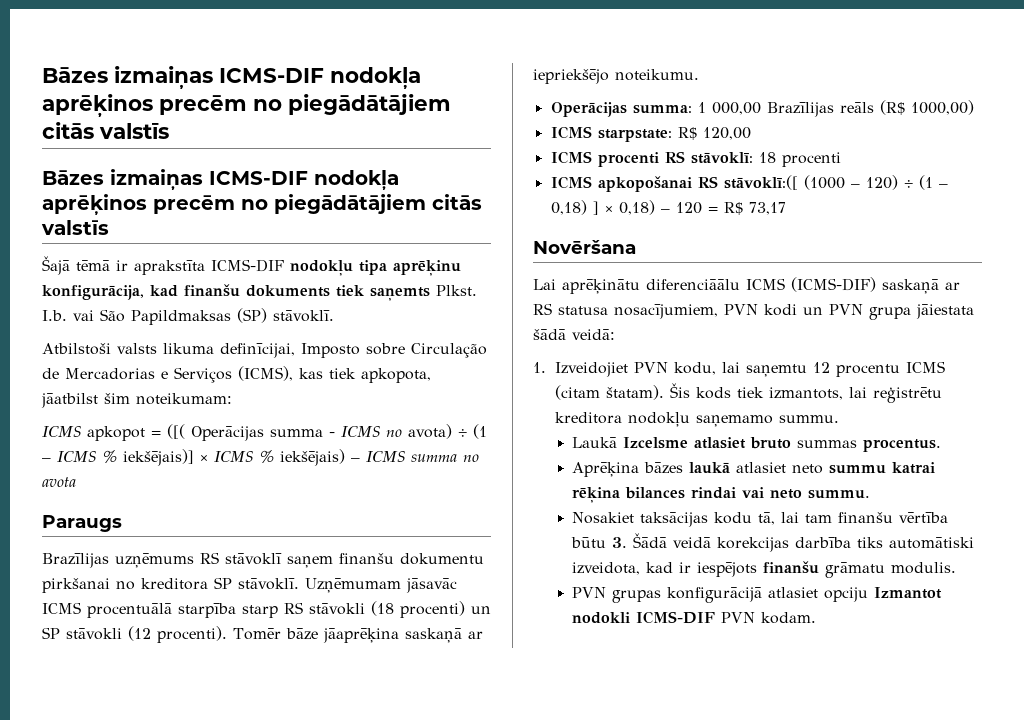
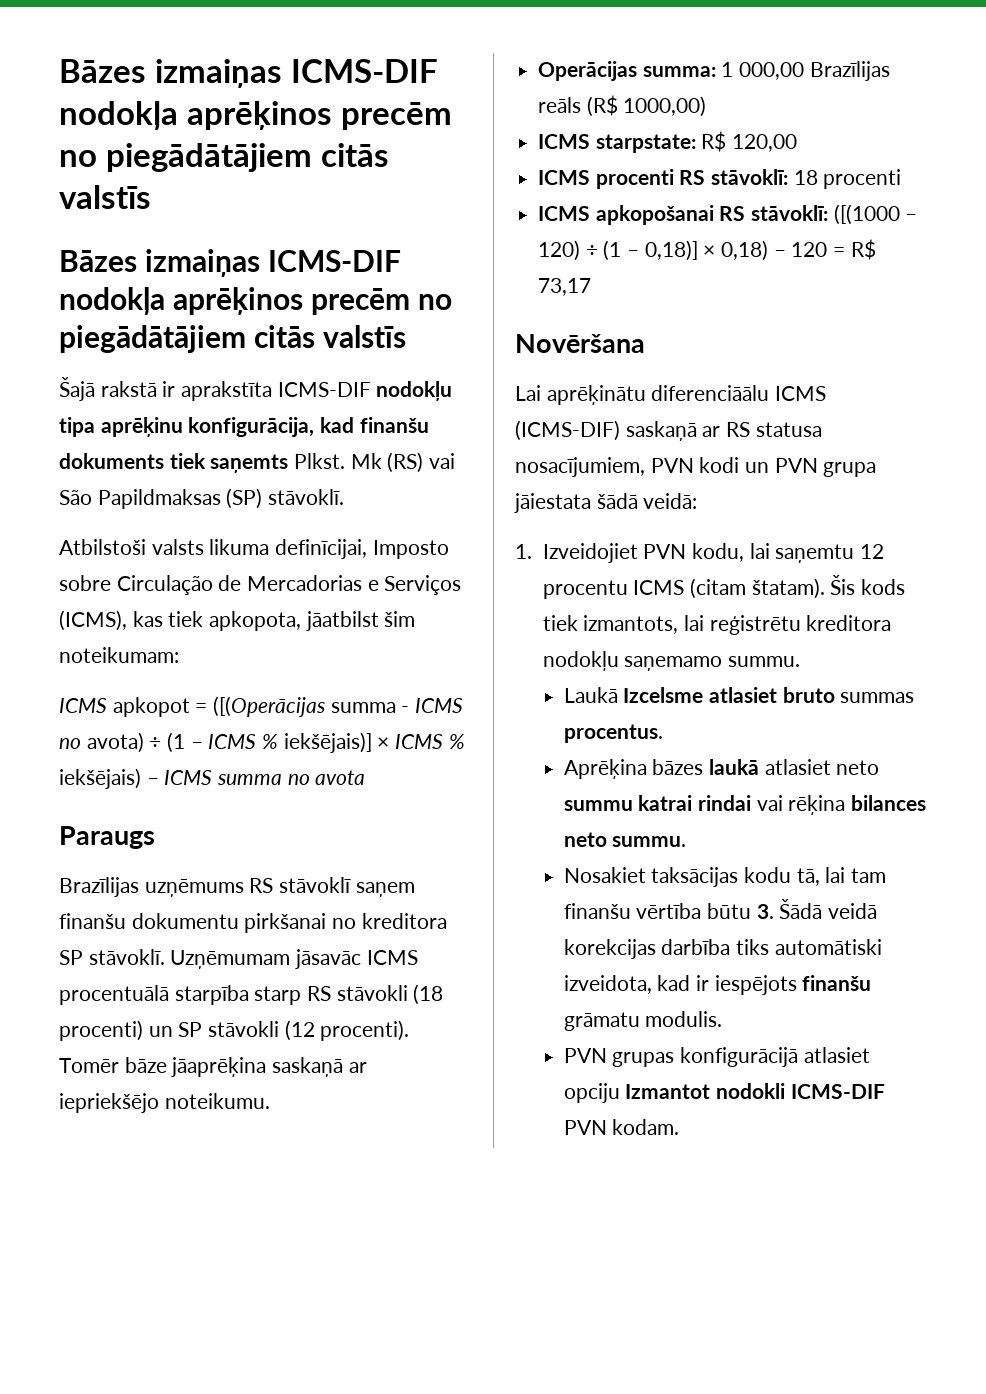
- Šajā tēmā ir aprakstīta ICMS-DIF nodokļu tipa aprēķinu konfigurācija, kad finanšu dokuments tiek saņemts Plkst.
+ Šajā rakstā ir aprakstīta ICMS-DIF nodokļu tipa aprēķinu konfigurācija, kad finanšu dokuments tiek saņemts Plkst.
- I.b. vai São Papildmaksas (SP) stāvoklī.
+ Mk (RS) vai São Papildmaksas (SP) stāvoklī.
- ICMS apkopot = ([( Operācijas summa - ICMS no avota) ÷ (1 – ICMS % iekšējais)] × ICMS % iekšējais) – ICMS summa no avota
+ ICMS apkopot = ([(Operācijas summa - ICMS no avota) ÷ (1 – ICMS % iekšējais)] × ICMS % iekšējais) – ICMS summa no avota
- ICMS apkopošanai RS stāvoklī:([ (1000 – 120) ÷ (1 – 0,18) ] × 0,18) – 120 = R$ 73,17
+ ICMS apkopošanai RS stāvoklī: ([(1000 – 120) ÷ (1 – 0,18)] × 0,18) – 120 = R$ 73,17
- Aprēķina bāzes laukā atlasiet neto summu katrai rēķina bilances rindai vai neto summu.
+ Aprēķina bāzes laukā atlasiet neto summu katrai rindai vai rēķina bilances neto summu.

